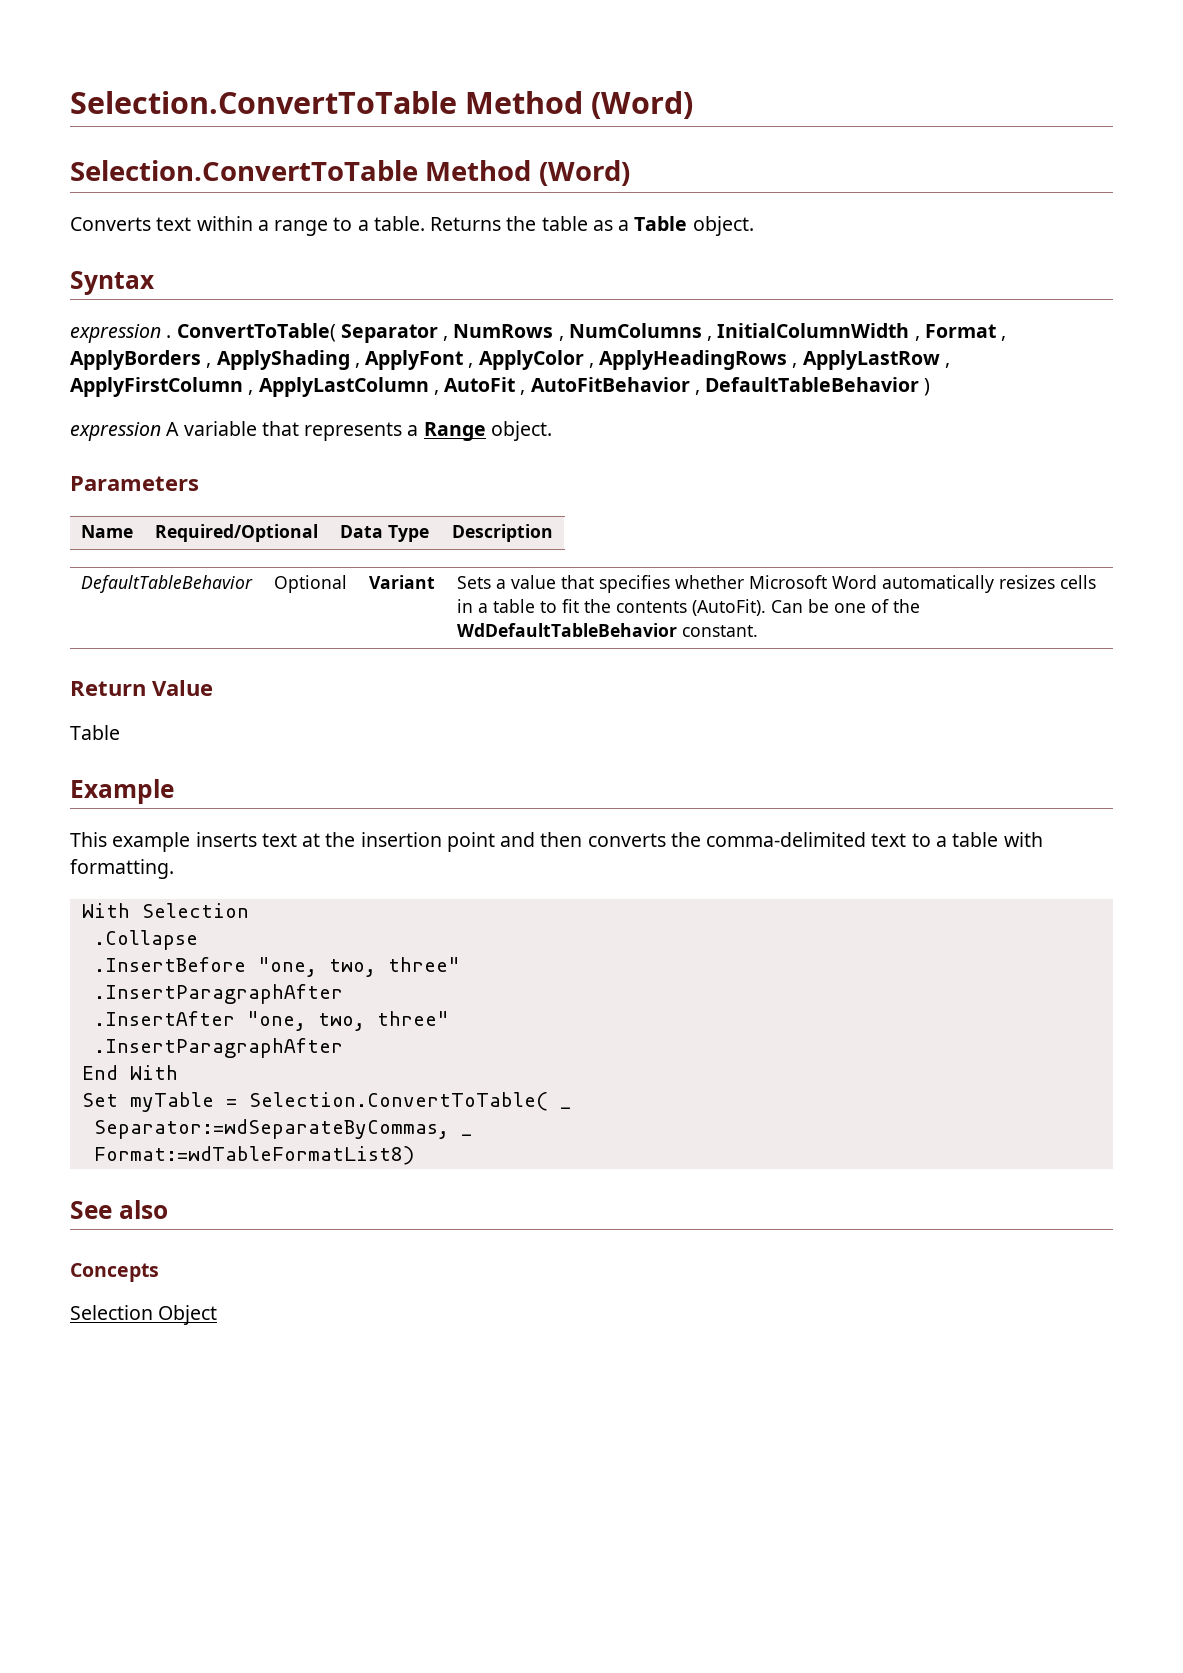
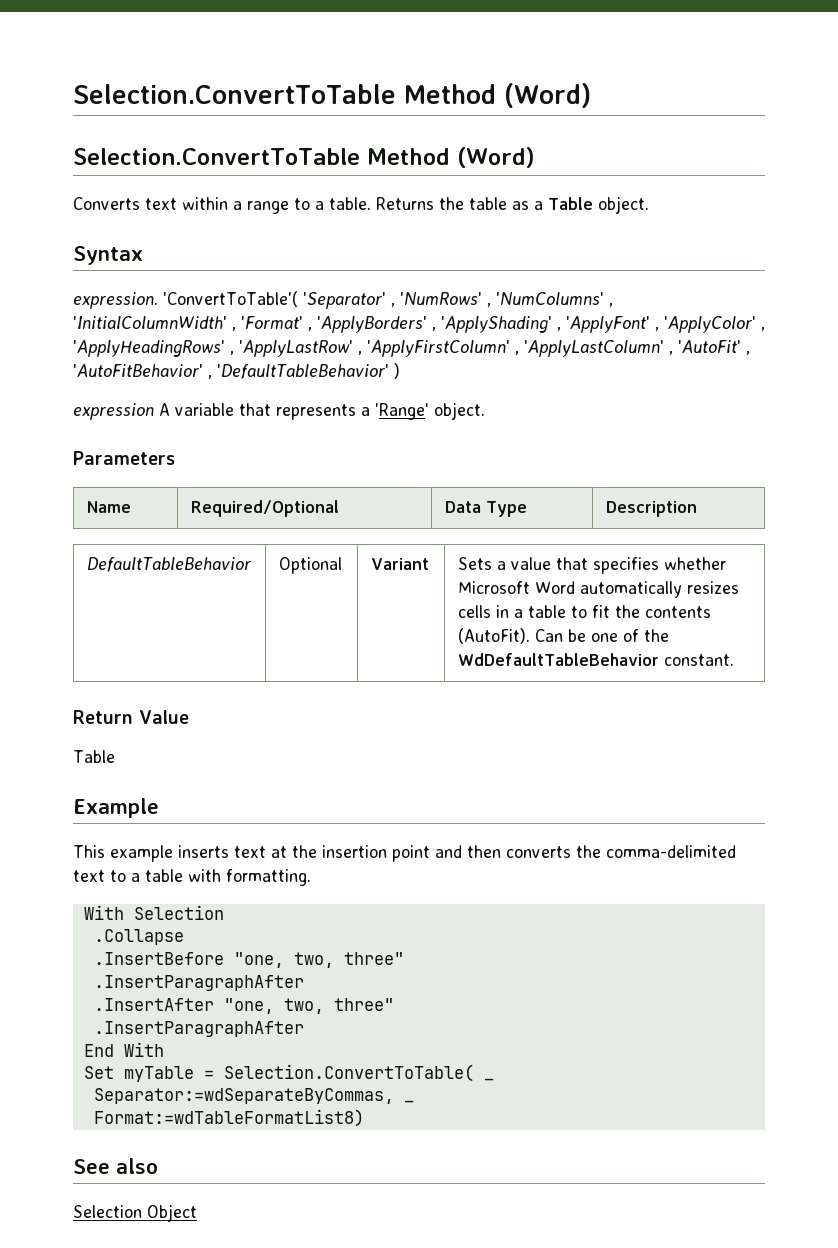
- expression . ConvertToTable( Separator , NumRows , NumColumns , InitialColumnWidth , Format , ApplyBorders , ApplyShading , ApplyFont , ApplyColor , ApplyHeadingRows , ApplyLastRow , ApplyFirstColumn , ApplyLastColumn , AutoFit , AutoFitBehavior , DefaultTableBehavior )
+ expression. 'ConvertToTable'( 'Separator' , 'NumRows' , 'NumColumns' , 'InitialColumnWidth' , 'Format' , 'ApplyBorders' , 'ApplyShading' , 'ApplyFont' , 'ApplyColor' , 'ApplyHeadingRows' , 'ApplyLastRow' , 'ApplyFirstColumn' , 'ApplyLastColumn' , 'AutoFit' , 'AutoFitBehavior' , 'DefaultTableBehavior' )
- expression A variable that represents a Range object.
+ expression A variable that represents a 'Range' object.
- Concepts

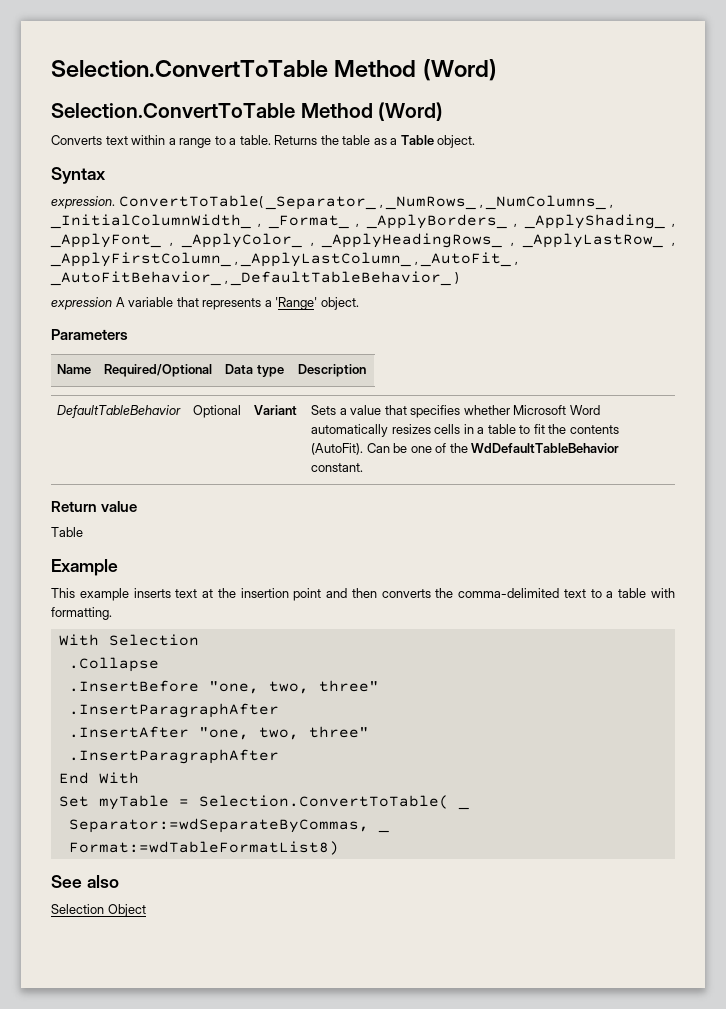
- 'ConvertToTable'( 'Separator' , 'NumRows' , 'NumColumns' , 'InitialColumnWidth' , 'Format' , 'ApplyBorders' , 'ApplyShading' , 'ApplyFont' , 'ApplyColor' , 'ApplyHeadingRows' , 'ApplyLastRow' , 'ApplyFirstColumn' , 'ApplyLastColumn' , 'AutoFit' , 'AutoFitBehavior' , 'DefaultTableBehavior' )
+ ConvertToTable( _Separator_ , _NumRows_ , _NumColumns_ , _InitialColumnWidth_ , _Format_ , _ApplyBorders_ , _ApplyShading_ , _ApplyFont_ , _ApplyColor_ , _ApplyHeadingRows_ , _ApplyLastRow_ , _ApplyFirstColumn_ , _ApplyLastColumn_ , _AutoFit_ , _AutoFitBehavior_ , _DefaultTableBehavior_ )
- Name | Required/Optional | Data Type | Description
+ Name | Required/Optional | Data type | Description
- Return Value
+ Return value

